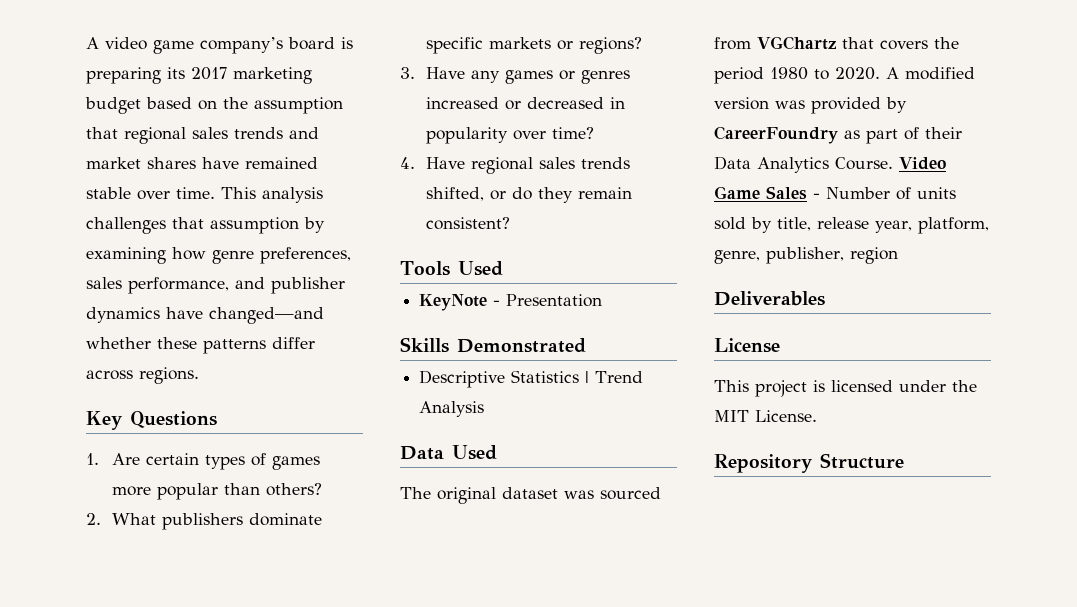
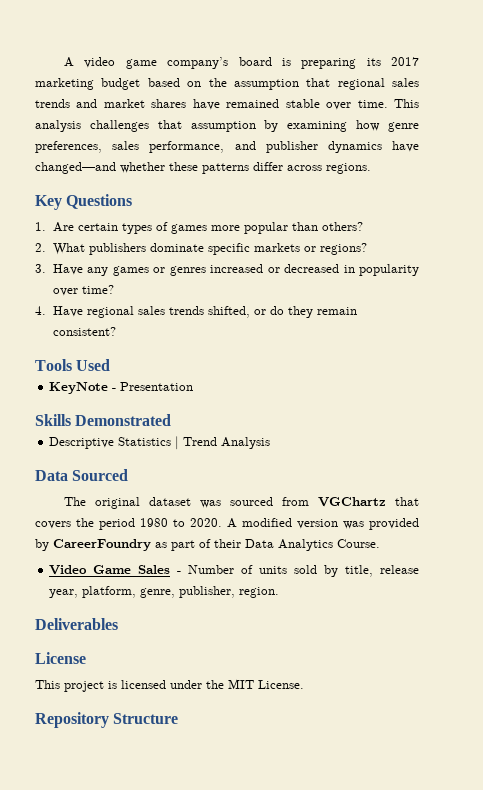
- Data Used
+ Data Sourced
- A modified version was provided by CareerFoundry as part of their Data Analytics Course. Video Game Sales - Number of units sold by title, release year, platform, genre, publisher, region
+ A modified version was provided by CareerFoundry as part of their Data Analytics Course.
+ Video Game Sales - Number of units sold by title, release year, platform, genre, publisher, region.

